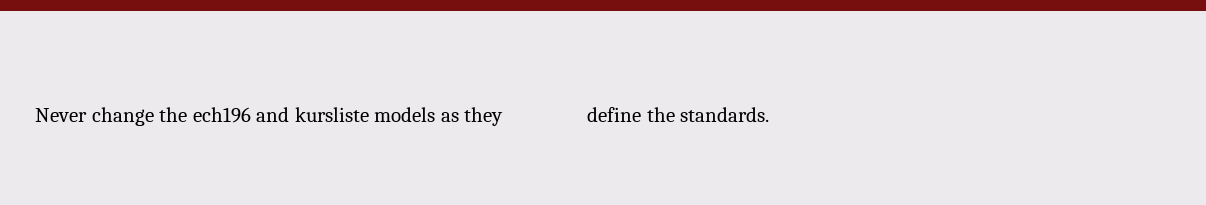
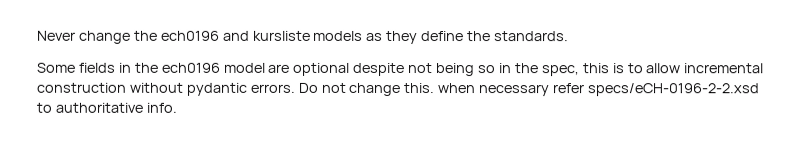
- Never change the ech196 and kursliste models as they define the standards.
+ Never change the ech0196 and kursliste models as they define the standards.
+ Some fields in the ech0196 model are optional despite not being so in the spec, this is to allow incremental construction without pydantic errors. Do not change this. when necessary refer specs/eCH-0196-2-2.xsd to authoritative info.

